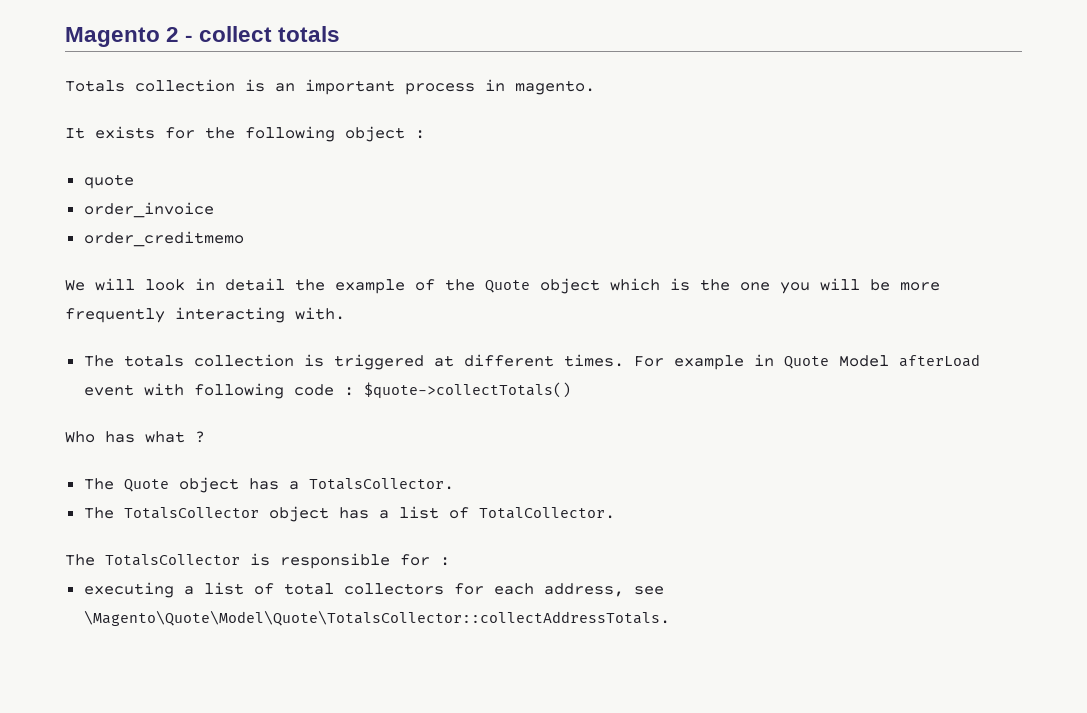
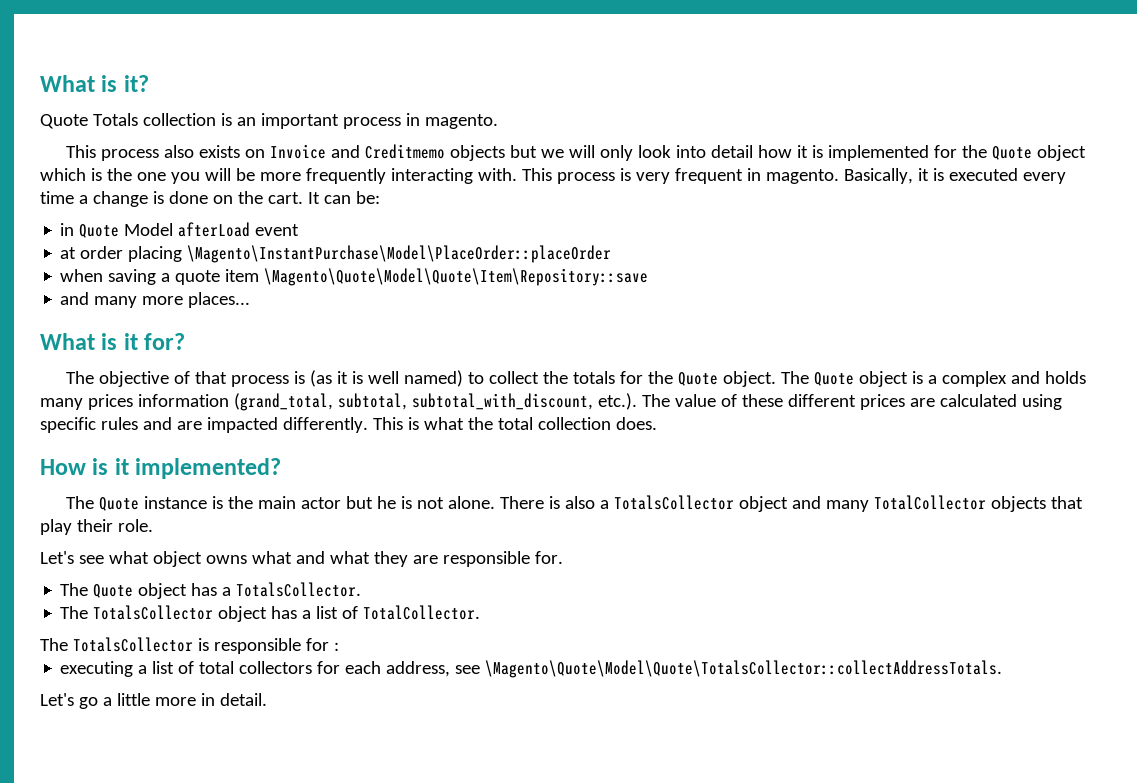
- Magento 2 - collect totals
- Totals collection is an important process in magento.
+ What is it?
+ Quote Totals collection is an important process in magento.
- It exists for the following object :
- quote
- order_invoice
- order_creditmemo
- We will look in detail the example of the Quote object which is the one you will be more frequently interacting with.
- The totals collection is triggered at different times. For example in Quote Model afterLoad event with following code : $quote->collectTotals()
- Who has what ?
+ This process also exists on Invoice and Creditmemo objects but we will only look into detail how it is implemented for the Quote object which is the one you will be more frequently interacting with. This process is very frequent in magento. Basically, it is executed every time a change is done on the cart. It can be:
+ in Quote Model afterLoad event
+ at order placing \Magento\InstantPurchase\Model\PlaceOrder::placeOrder
+ when saving a quote item \Magento\Quote\Model\Quote\Item\Repository::save
+ and many more places...
+ What is it for?
+ The objective of that process is (as it is well named) to collect the totals for the Quote object. The Quote object is a complex and holds many prices information (grand_total, subtotal, subtotal_with_discount, etc.). The value of these different prices are calculated using specific rules and are impacted differently. This is what the total collection does.
+ How is it implemented?
+ The Quote instance is the main actor but he is not alone. There is also a TotalsCollector object and many TotalCollector objects that play their role.
+ Let's see what object owns what and what they are responsible for.
+ Let's go a little more in detail.

